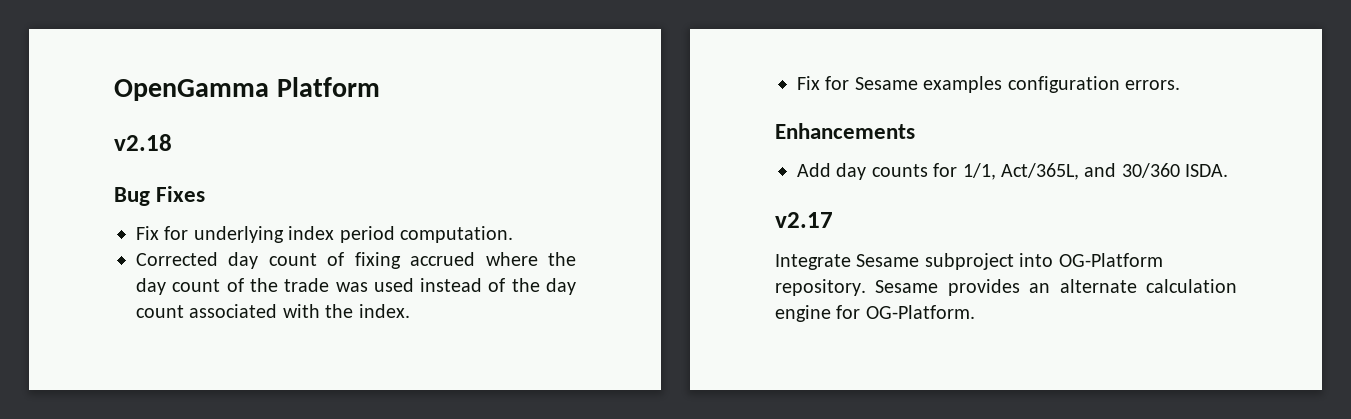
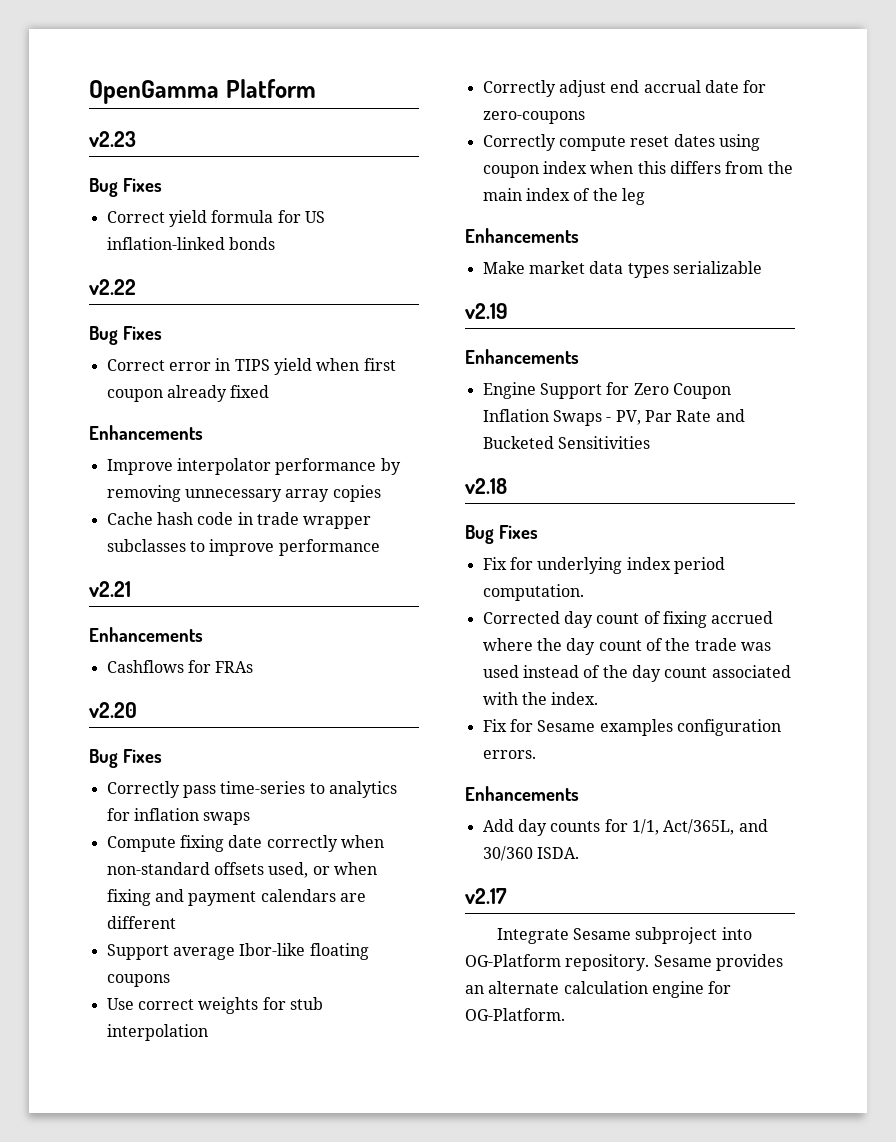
+ v2.23
+ Bug Fixes
+ Correct yield formula for US inflation-linked bonds
+ v2.22
+ Bug Fixes
+ Correct error in TIPS yield when first coupon already fixed
+ Enhancements
+ Improve interpolator performance by removing unnecessary array copies
+ Cache hash code in trade wrapper subclasses to improve performance
+ v2.21
+ Enhancements
+ Cashflows for FRAs
+ v2.20
+ Bug Fixes
+ Correctly pass time-series to analytics for inflation swaps
+ Compute fixing date correctly when non-standard offsets used, or when fixing and payment calendars are different
+ Support average Ibor-like floating coupons
+ Use correct weights for stub interpolation
+ Correctly adjust end accrual date for zero-coupons
+ Correctly compute reset dates using coupon index when this differs from the main index of the leg
+ Enhancements
+ Make market data types serializable
+ v2.19
+ Enhancements
+ Engine Support for Zero Coupon Inflation Swaps - PV, Par Rate and Bucketed Sensitivities

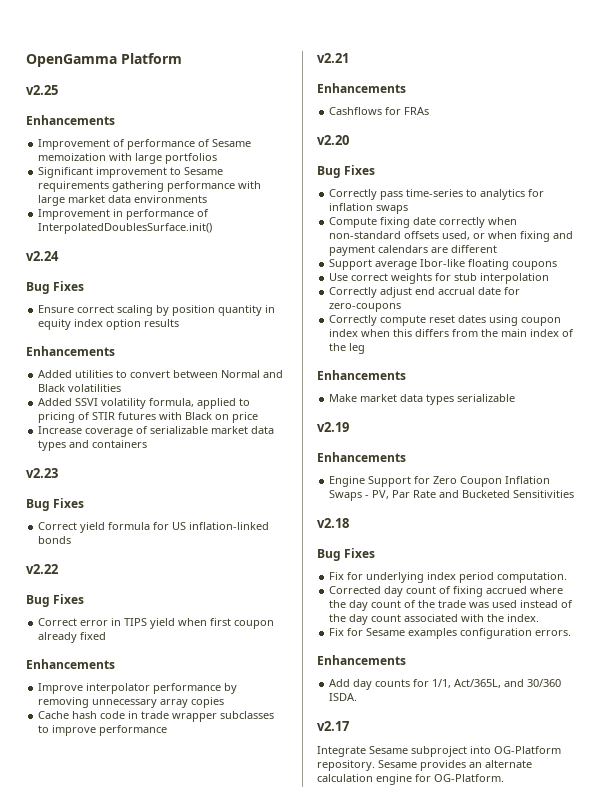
+ v2.25
+ Enhancements
+ Improvement of performance of Sesame memoization with large portfolios
+ Significant improvement to Sesame requirements gathering performance with large market data environments
+ Improvement in performance of InterpolatedDoublesSurface.init()
+ v2.24
+ Bug Fixes
+ Ensure correct scaling by position quantity in equity index option results
+ Enhancements
+ Added utilities to convert between Normal and Black volatilities
+ Added SSVI volatility formula, applied to pricing of STIR futures with Black on price
+ Increase coverage of serializable market data types and containers

